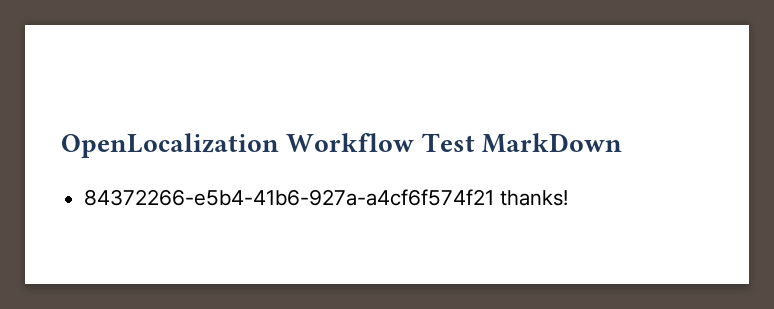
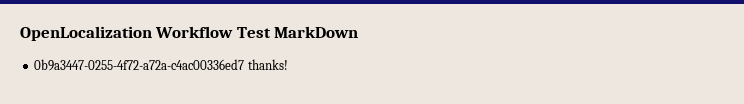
- 84372266-e5b4-41b6-927a-a4cf6f574f21 thanks!
+ 0b9a3447-0255-4f72-a72a-c4ac00336ed7 thanks!

